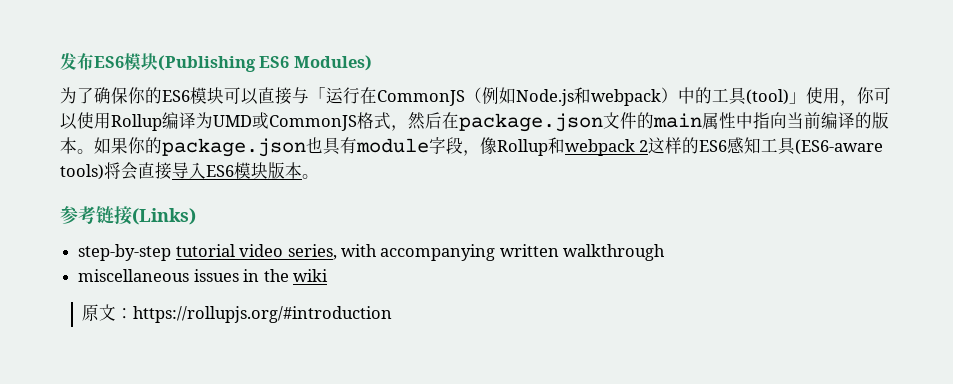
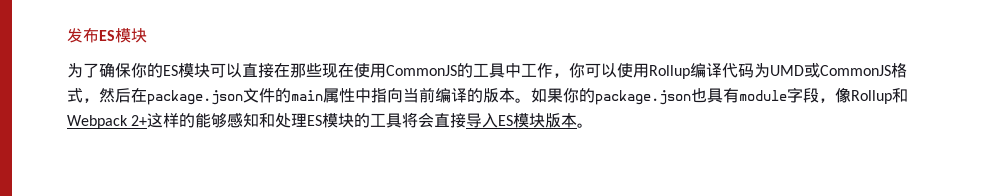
- 发布ES6模块(Publishing ES6 Modules)
+ 发布ES模块
- 为了确保你的ES6模块可以直接与「运行在CommonJS（例如Node.js和webpack）中的工具(tool)」使用，你可以使用Rollup编译为UMD或CommonJS格式，然后在package.json文件的main属性中指向当前编译的版本。
+ 为了确保你的ES模块可以直接在那些现在使用CommonJS的工具中工作，你可以使用Rollup编译代码为UMD或CommonJS格式，然后在package.json文件的main属性中指向当前编译的版本。
- 如果你的package.json也具有module字段，像Rollup和webpack 2这样的ES6感知工具(ES6-aware tools)将会直接导入ES6模块版本。
+ 如果你的package.json也具有module字段，像Rollup和Webpack 2+这样的能够感知和处理ES模块的工具将会直接导入ES模块版本。
- 参考链接(Links)
- step-by-step tutorial video series, with accompanying written walkthrough
- miscellaneous issues in the wiki
- 原文：https://rollupjs.org/#introduction

